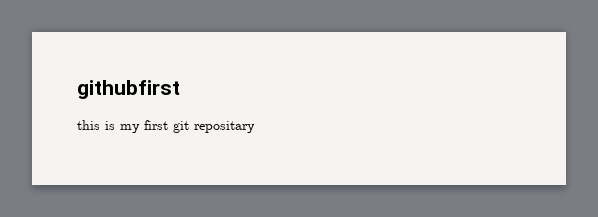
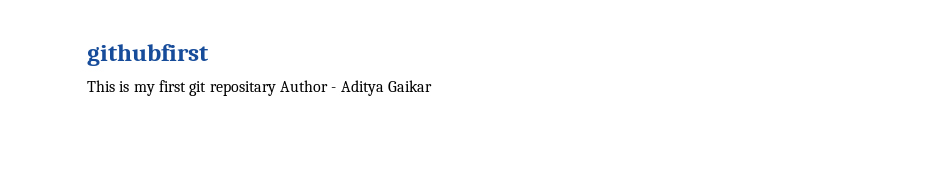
- this is my first git repositary
+ This is my first git repositary Author - Aditya Gaikar

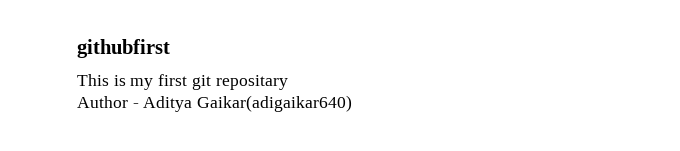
- This is my first git repositary Author - Aditya Gaikar
+ This is my first git repositary
+ Author - Aditya Gaikar(adigaikar640)

